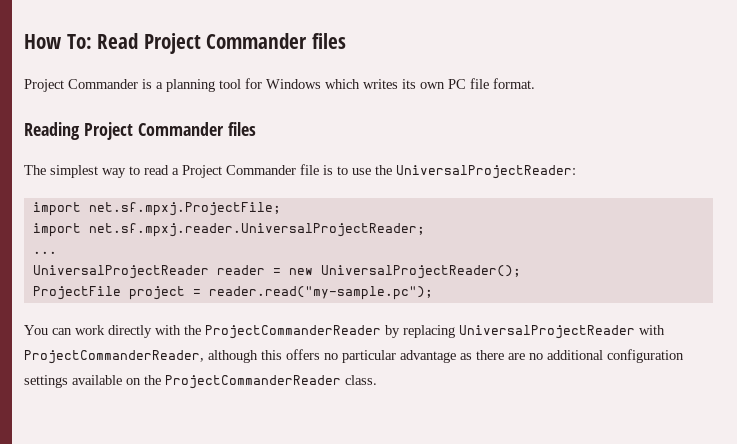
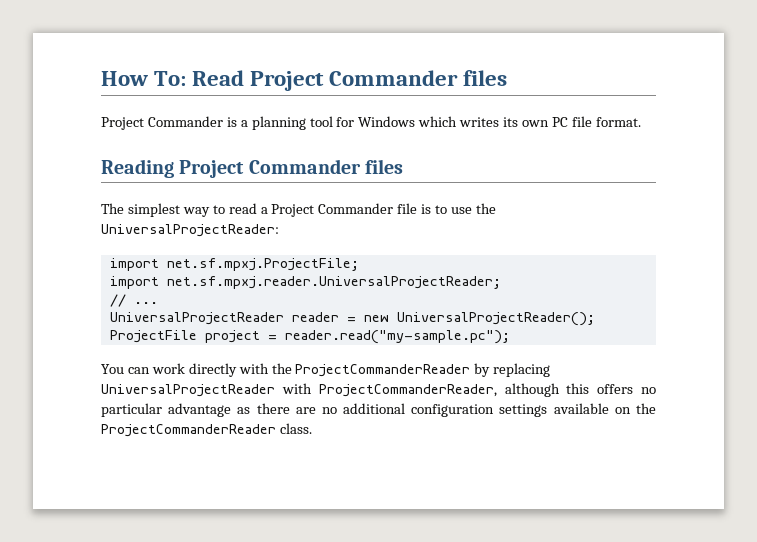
- ...
+ // ...

